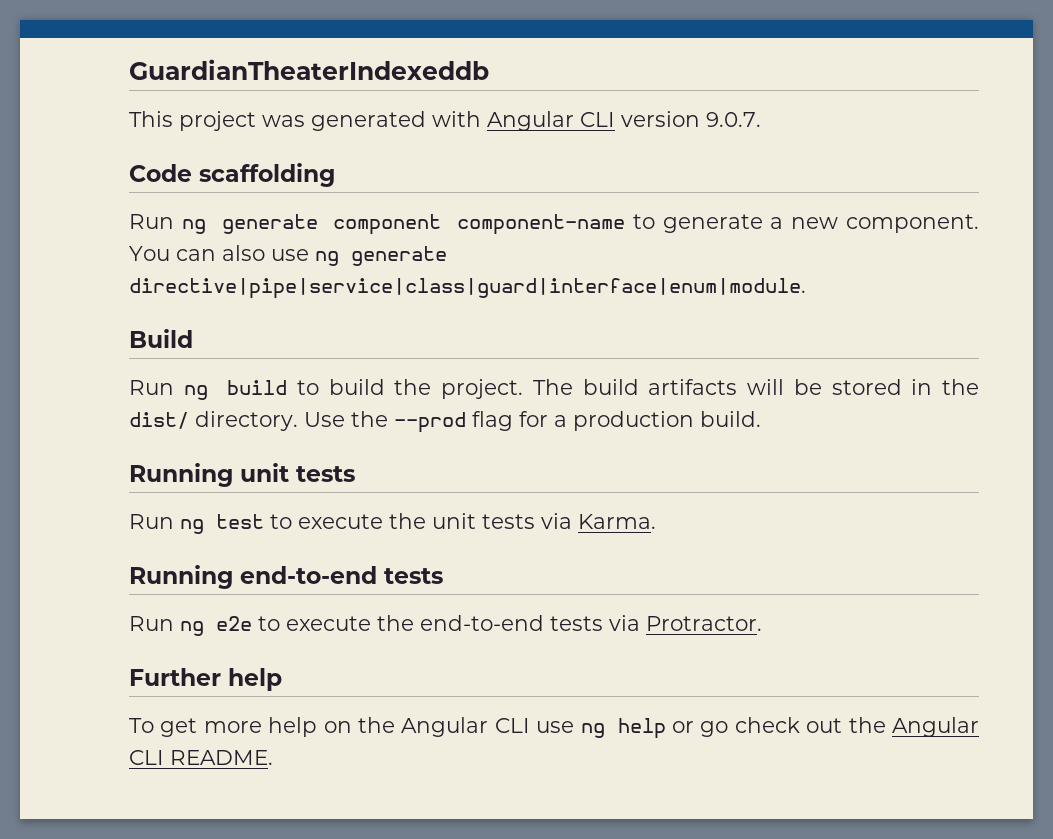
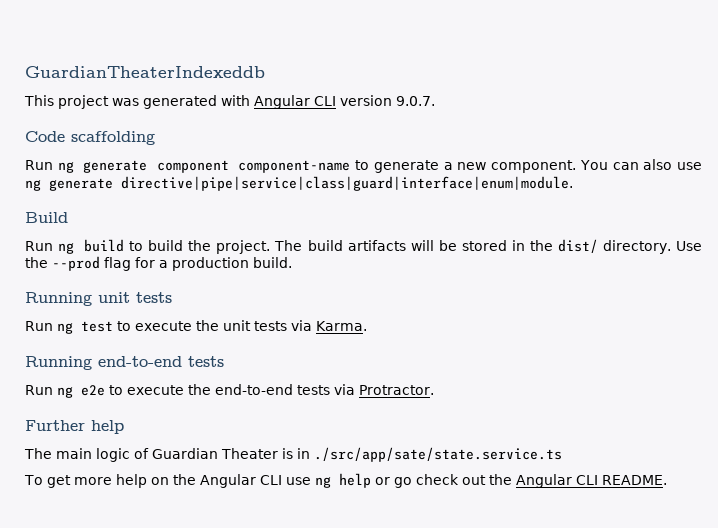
+ The main logic of Guardian Theater is in ./src/app/sate/state.service.ts

